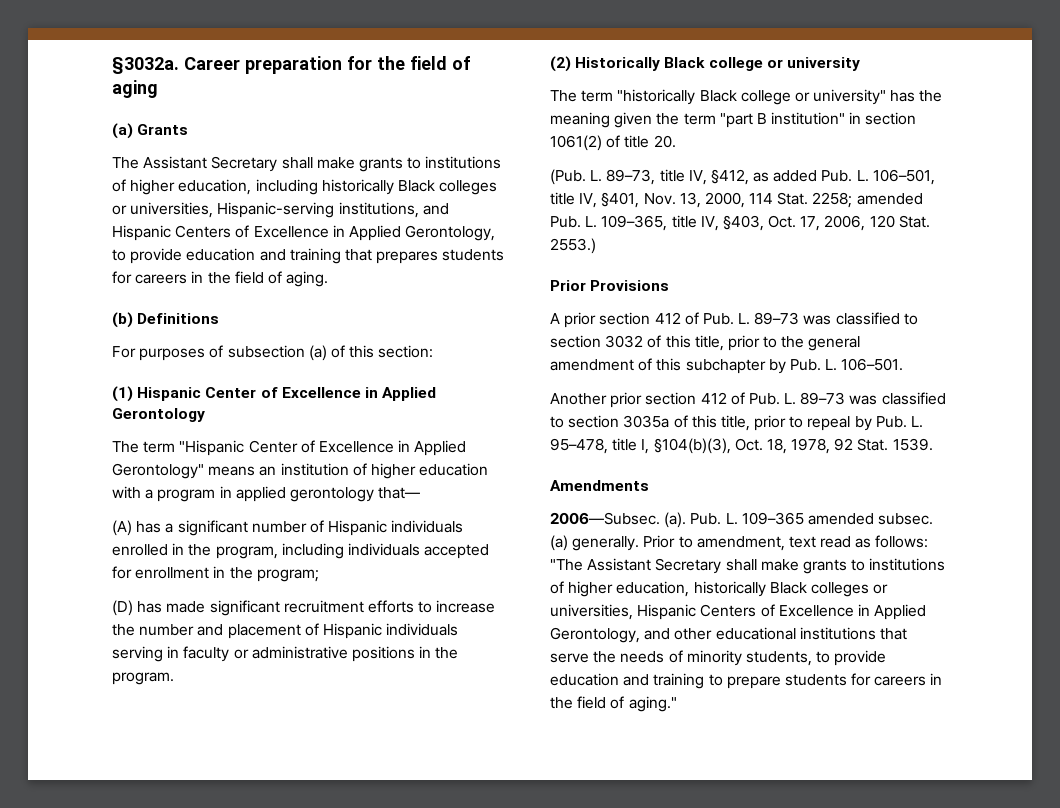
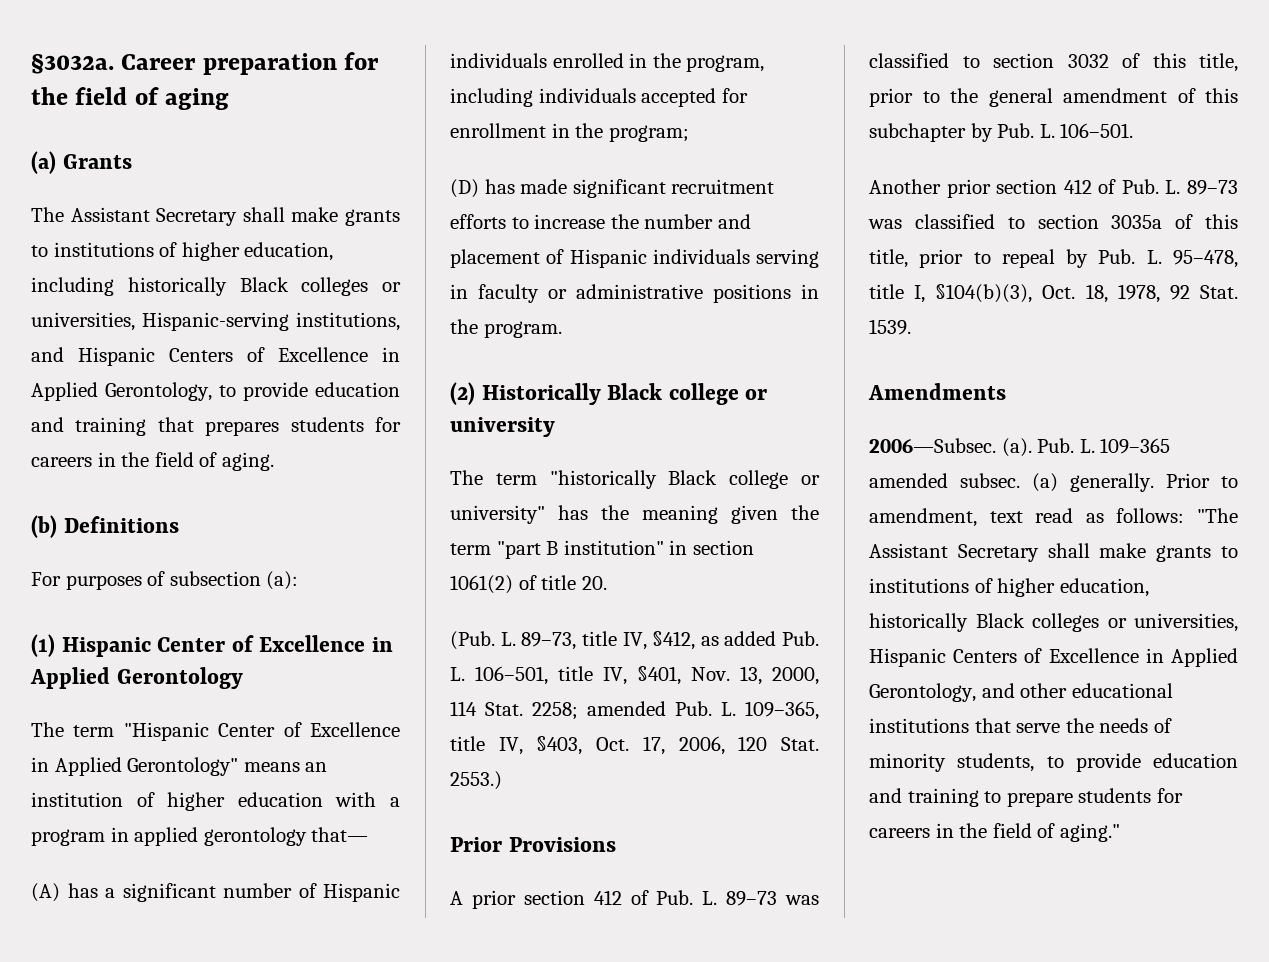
- For purposes of subsection (a) of this section:
+ For purposes of subsection (a):

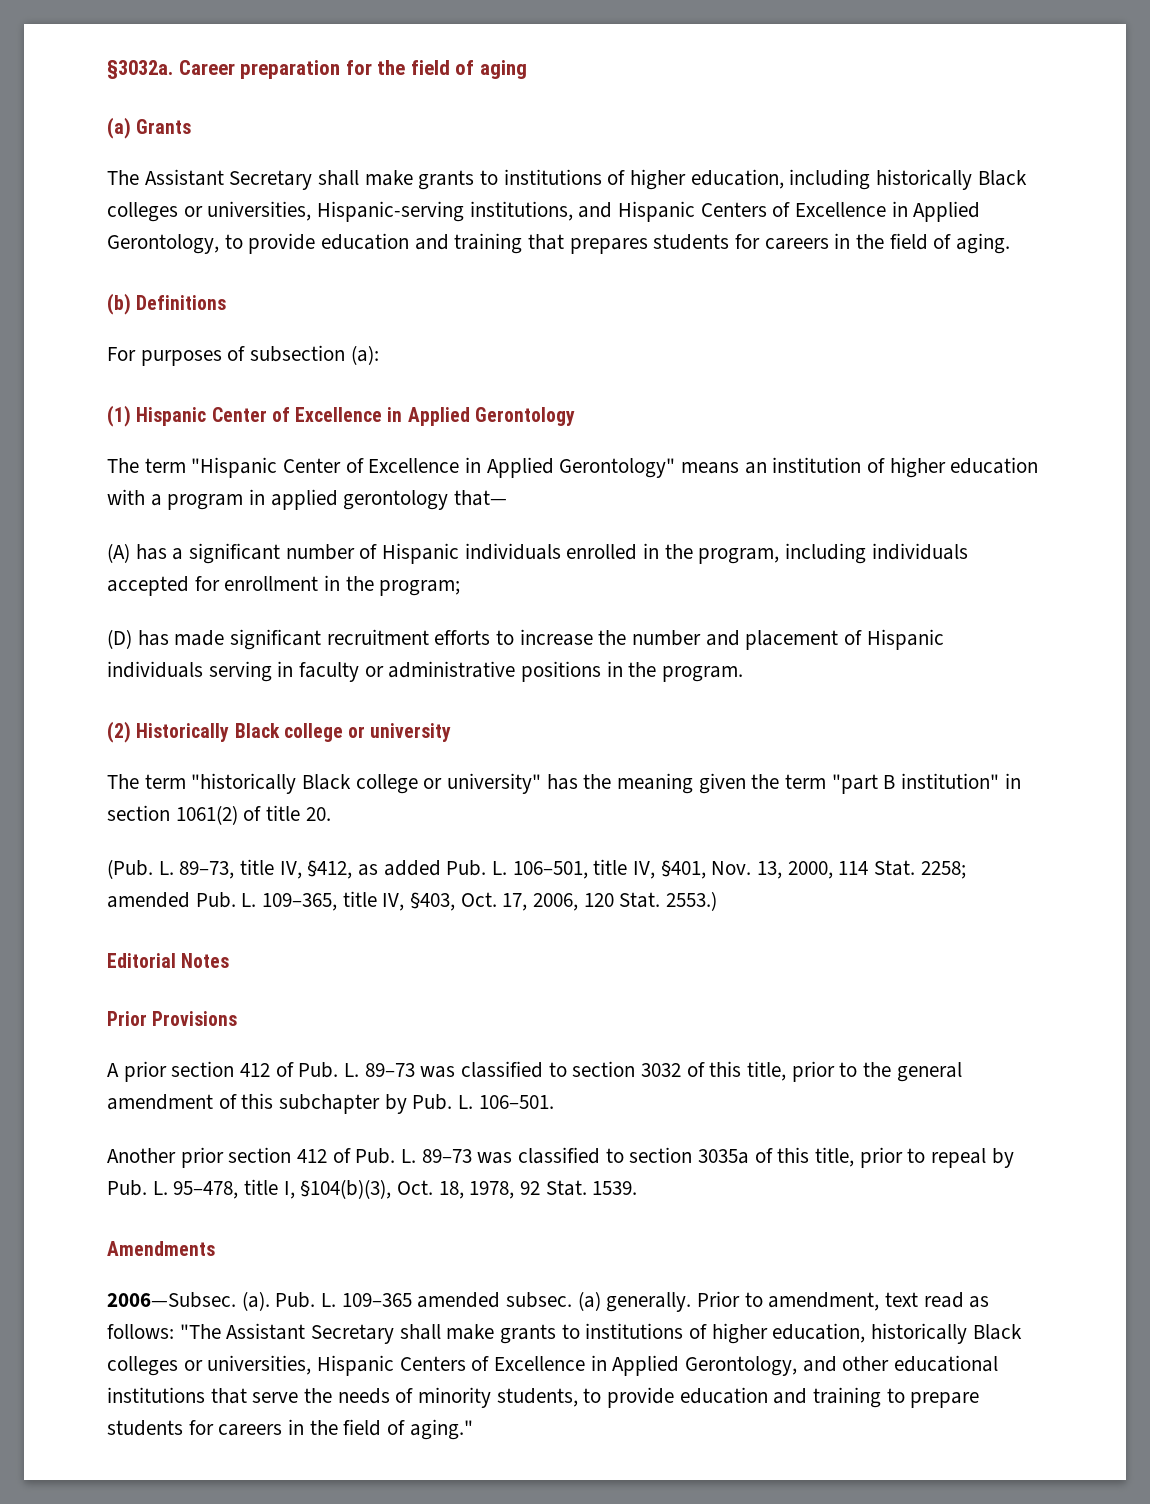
+ Editorial Notes

